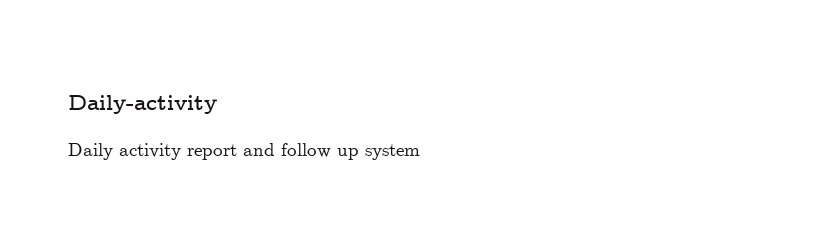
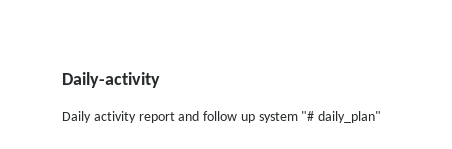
- Daily activity report and follow up system
+ Daily activity report and follow up system "# daily_plan"

